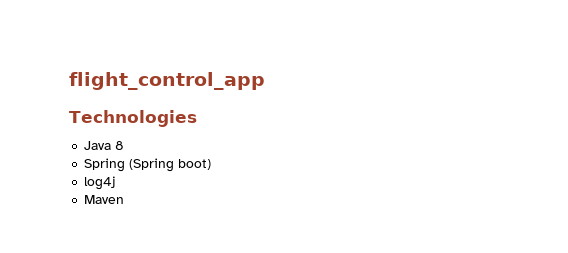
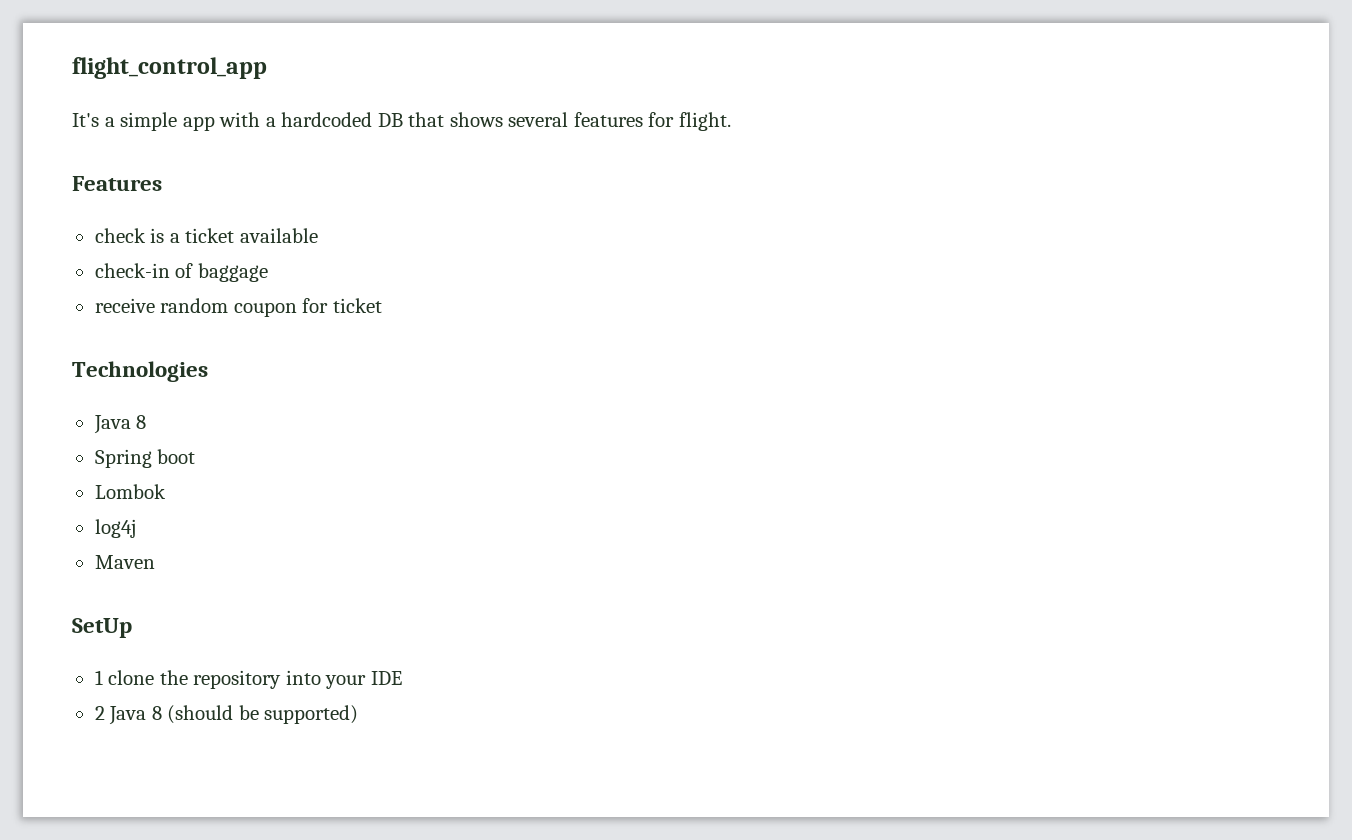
+ It's a simple app with a hardcoded DB that shows several features for flight.
+ Features
+ check is a ticket available
+ check-in of baggage
+ receive random coupon for ticket
- Spring (Spring boot)
+ Spring boot
+ Lombok
+ SetUp
+ 1 clone the repository into your IDE
+ 2 Java 8 (should be supported)

